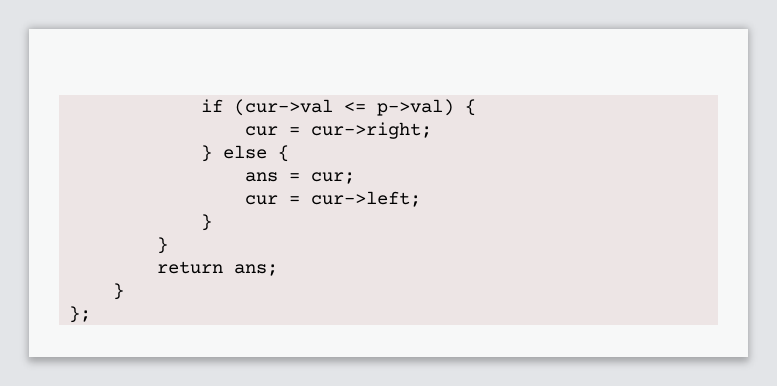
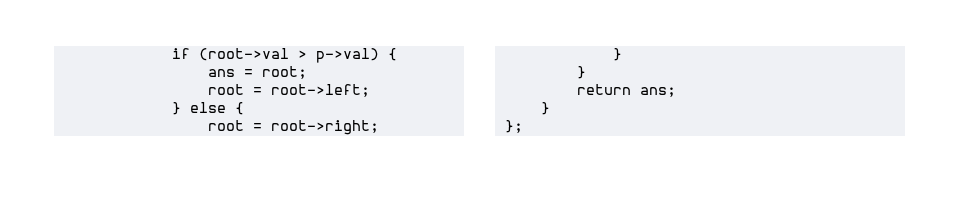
- if (cur->val <= p->val) {
+ if (root->val > p->val) {
- cur = cur->right;
+ ans = root;
+ root = root->left;
  } else {
- ans = cur;
- cur = cur->left;
+ root = root->right;

